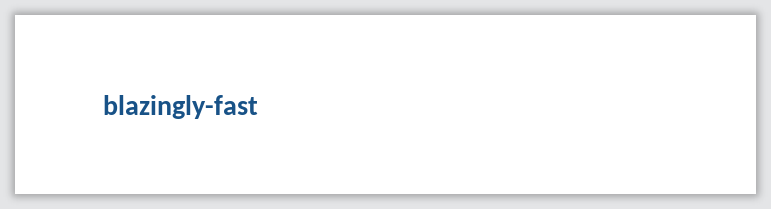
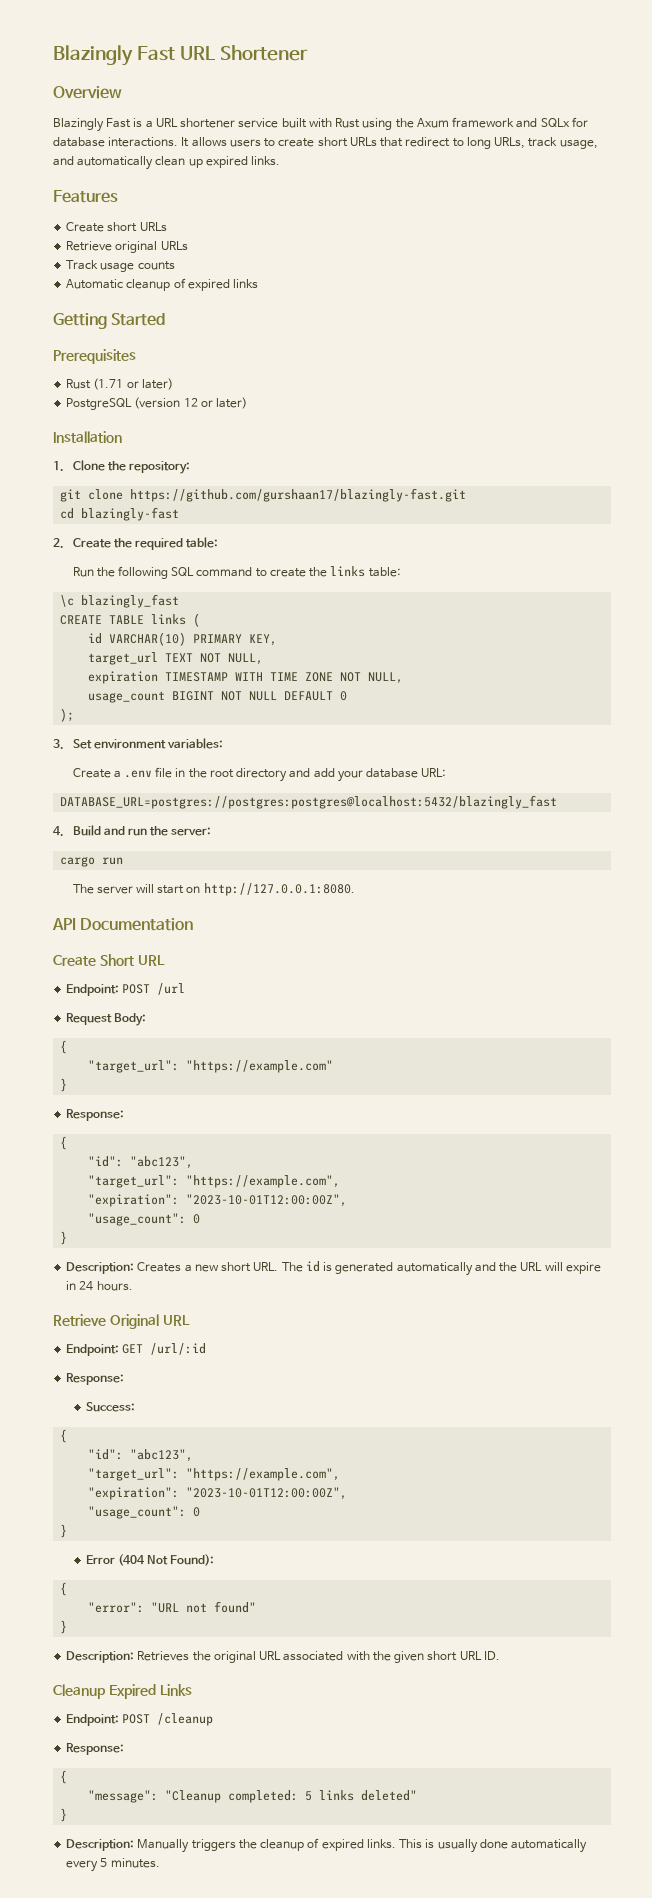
- blazingly-fast
+ Blazingly Fast URL Shortener
+ Overview
+ Blazingly Fast is a URL shortener service built with Rust using the Axum framework and SQLx for database interactions. It allows users to create short URLs that redirect to long URLs, track usage, and automatically clean up expired links.
+ Features
+ Create short URLs
+ Retrieve original URLs
+ Track usage counts
+ Automatic cleanup of expired links
+ Getting Started
+ Prerequisites
+ Rust (1.71 or later)
+ PostgreSQL (version 12 or later)
+ Installation
+ 1. Clone the repository:
+ git clone https://github.com/gurshaan17/blazingly-fast.git
+ cd blazingly-fast
+ 2. Create the required table:
+ Run the following SQL command to create the links table:
+ \c blazingly_fast
+ CREATE TABLE links (
+ id VARCHAR(10) PRIMARY KEY,
+ target_url TEXT NOT NULL,
+ expiration TIMESTAMP WITH TIME ZONE NOT NULL,
+ usage_count BIGINT NOT NULL DEFAULT 0
+ );
+ 3. Set environment variables:
+ Create a .env file in the root directory and add your database URL:
+ DATABASE_URL=postgres://postgres:postgres@localhost:5432/blazingly_fast
+ 4. Build and run the server:
+ cargo run
+ The server will start on http://127.0.0.1:8080.
+ API Documentation
+ Create Short URL
+ Endpoint: POST /url
+ Request Body:
+ {
+ "target_url": "https://example.com"
+ }
+ Response:
+ {
+ "id": "abc123",
+ "target_url": "https://example.com",
+ "expiration": "2023-10-01T12:00:00Z",
+ "usage_count": 0
+ }
+ Description: Creates a new short URL. The id is generated automatically and the URL will expire in 24 hours.
+ Retrieve Original URL
+ Endpoint: GET /url/:id
+ Response:
+ Success:
+ {
+ "id": "abc123",
+ "target_url": "https://example.com",
+ "expiration": "2023-10-01T12:00:00Z",
+ "usage_count": 0
+ }
+ Error (404 Not Found):
+ {
+ "error": "URL not found"
+ }
+ Description: Retrieves the original URL associated with the given short URL ID.
+ Cleanup Expired Links
+ Endpoint: POST /cleanup
+ Response:
+ {
+ "message": "Cleanup completed: 5 links deleted"
+ }
+ Description: Manually triggers the cleanup of expired links. This is usually done automatically every 5 minutes.

